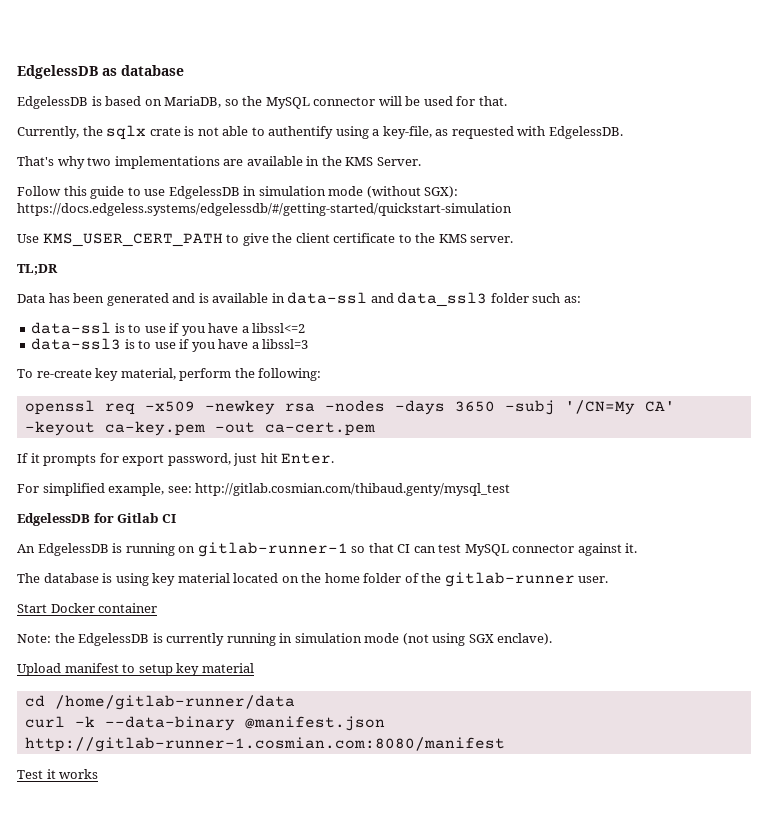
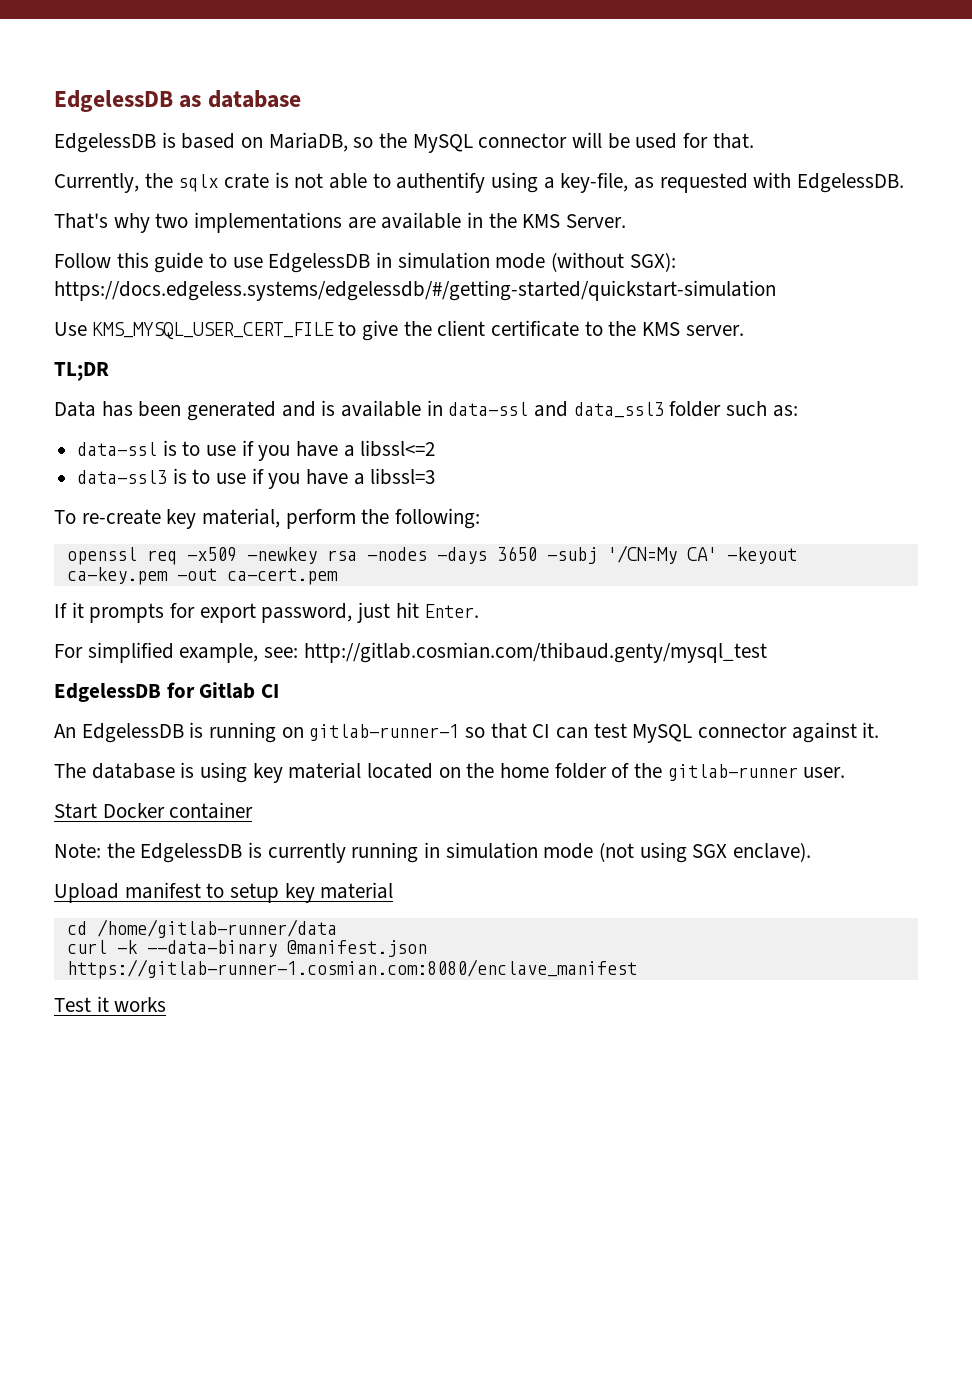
- Use KMS_USER_CERT_PATH to give the client certificate to the KMS server.
+ Use KMS_MYSQL_USER_CERT_FILE to give the client certificate to the KMS server.
- curl -k --data-binary @manifest.json http://gitlab-runner-1.cosmian.com:8080/manifest
+ curl -k --data-binary @manifest.json https://gitlab-runner-1.cosmian.com:8080/enclave_manifest

